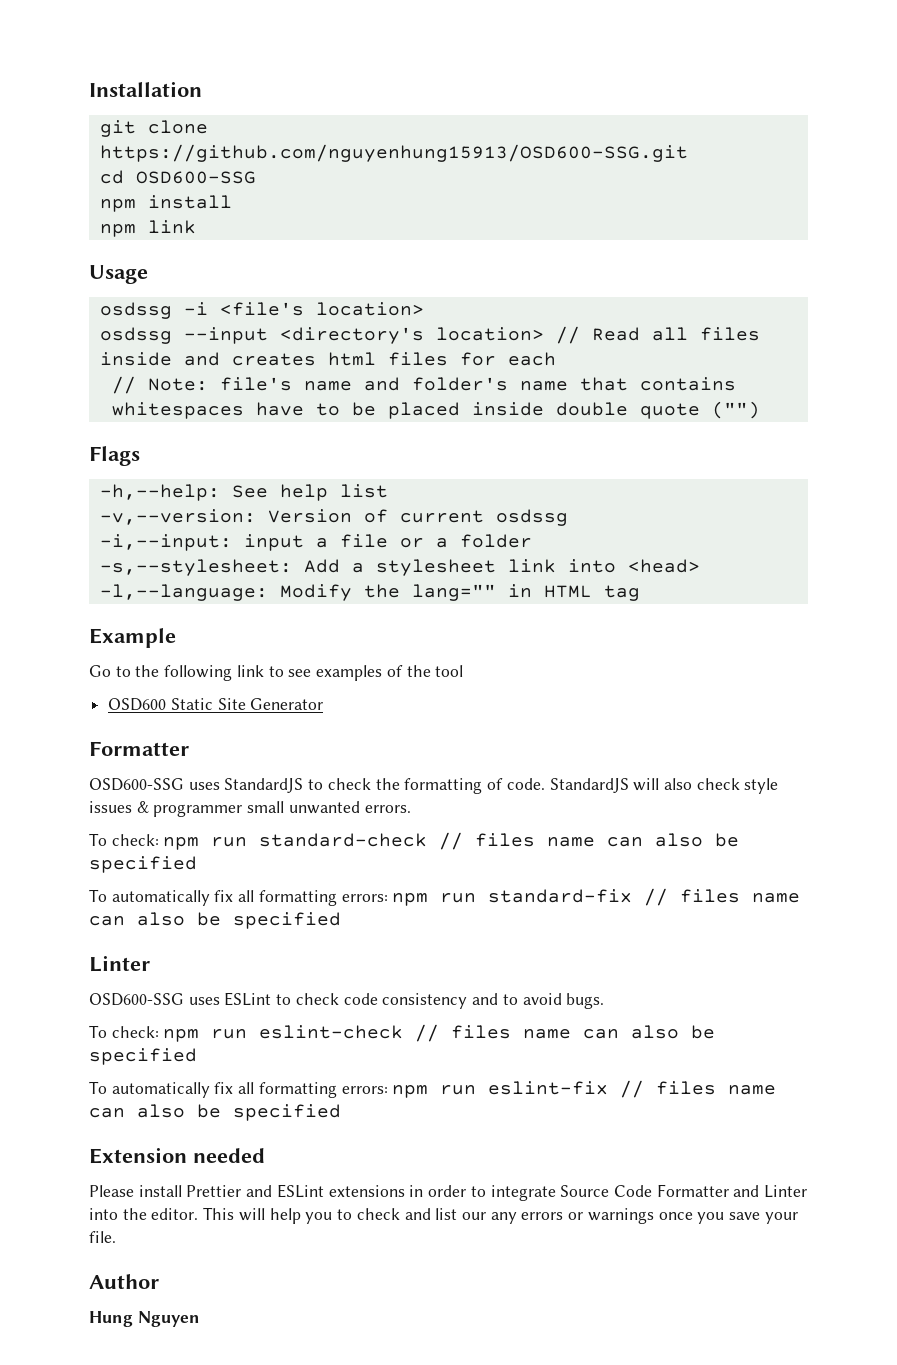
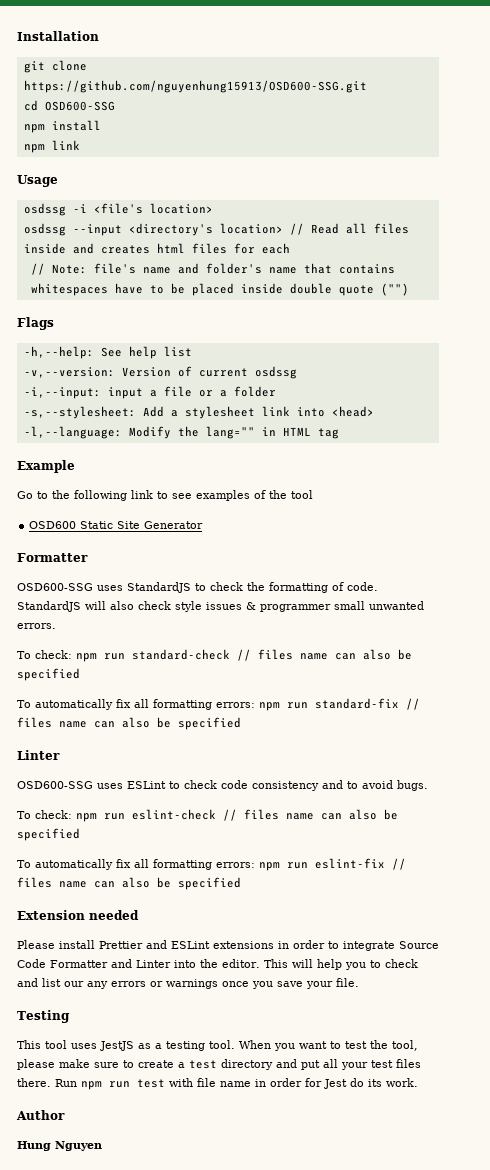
+ Testing
+ This tool uses JestJS as a testing tool. When you want to test the tool, please make sure to create a test directory and put all your test files there. Run npm run test with file name in order for Jest do its work.

